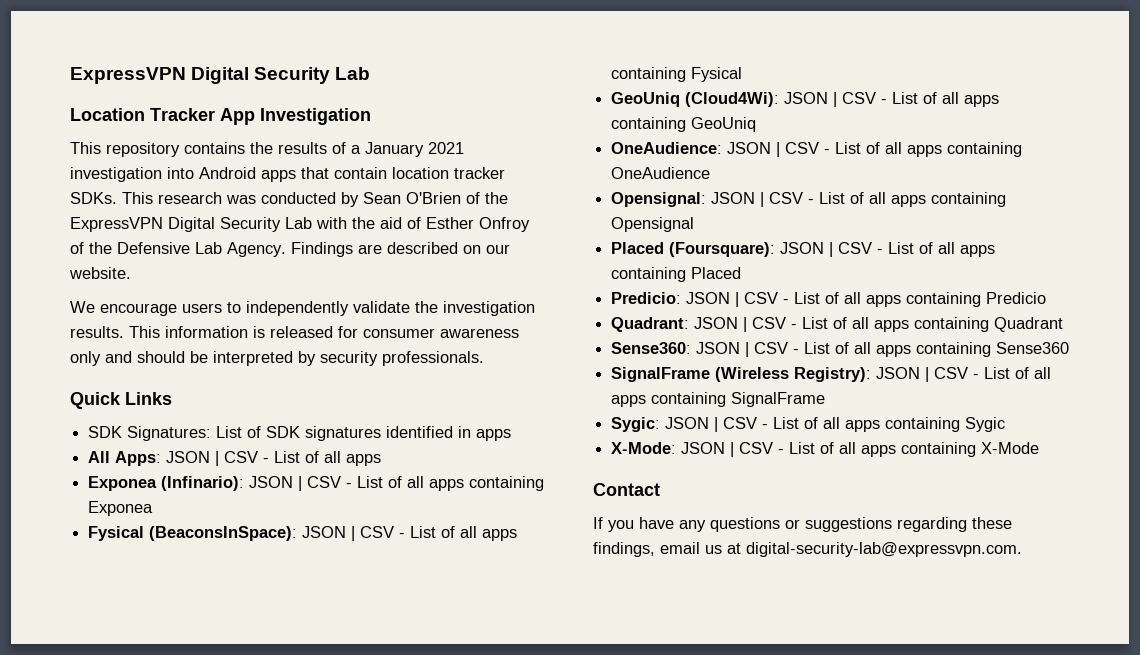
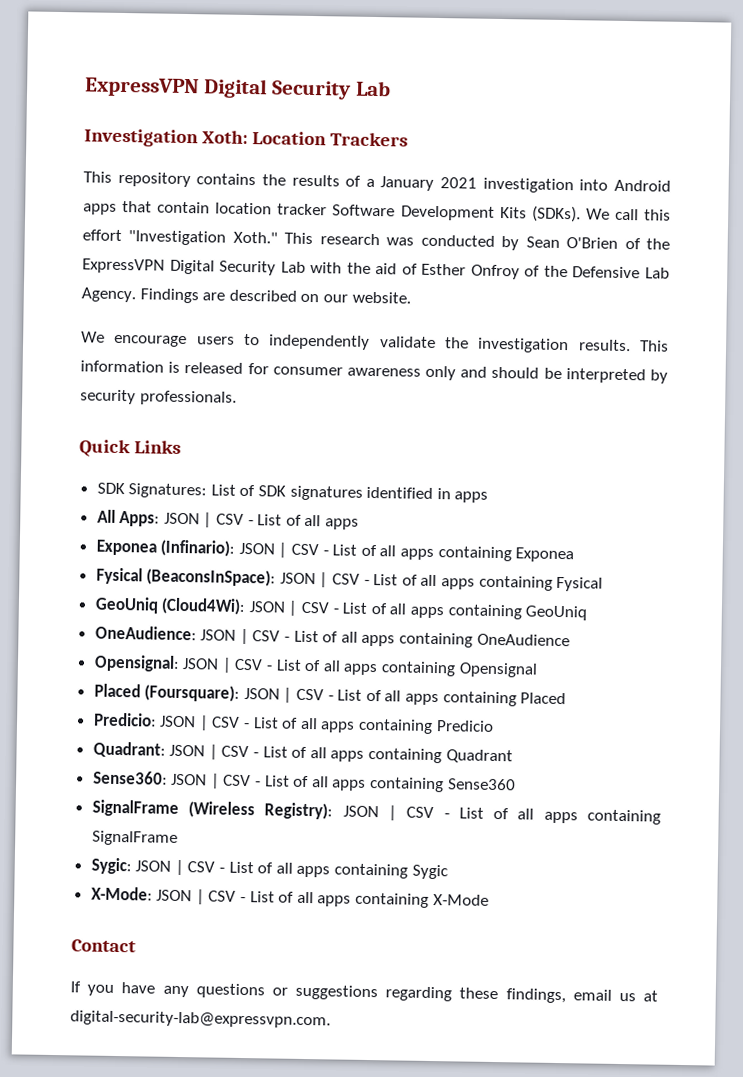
- Location Tracker App Investigation
+ Investigation Xoth: Location Trackers
- This repository contains the results of a January 2021 investigation into Android apps that contain location tracker SDKs.
+ This repository contains the results of a January 2021 investigation into Android apps that contain location tracker Software Development Kits (SDKs). We call this effort "Investigation Xoth."

